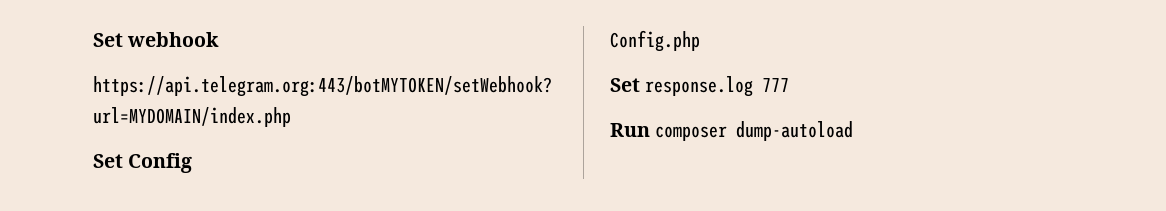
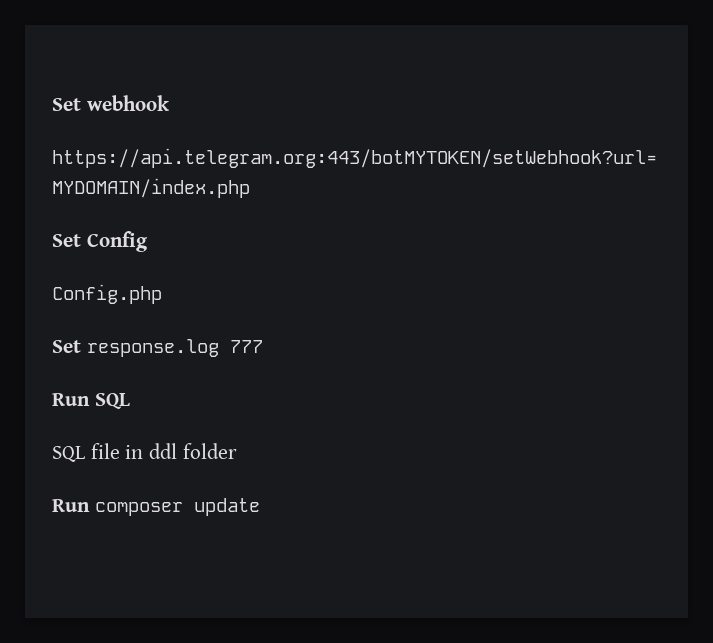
+ Run SQL
+ SQL file in ddl folder
- Run composer dump-autoload
+ Run composer update

